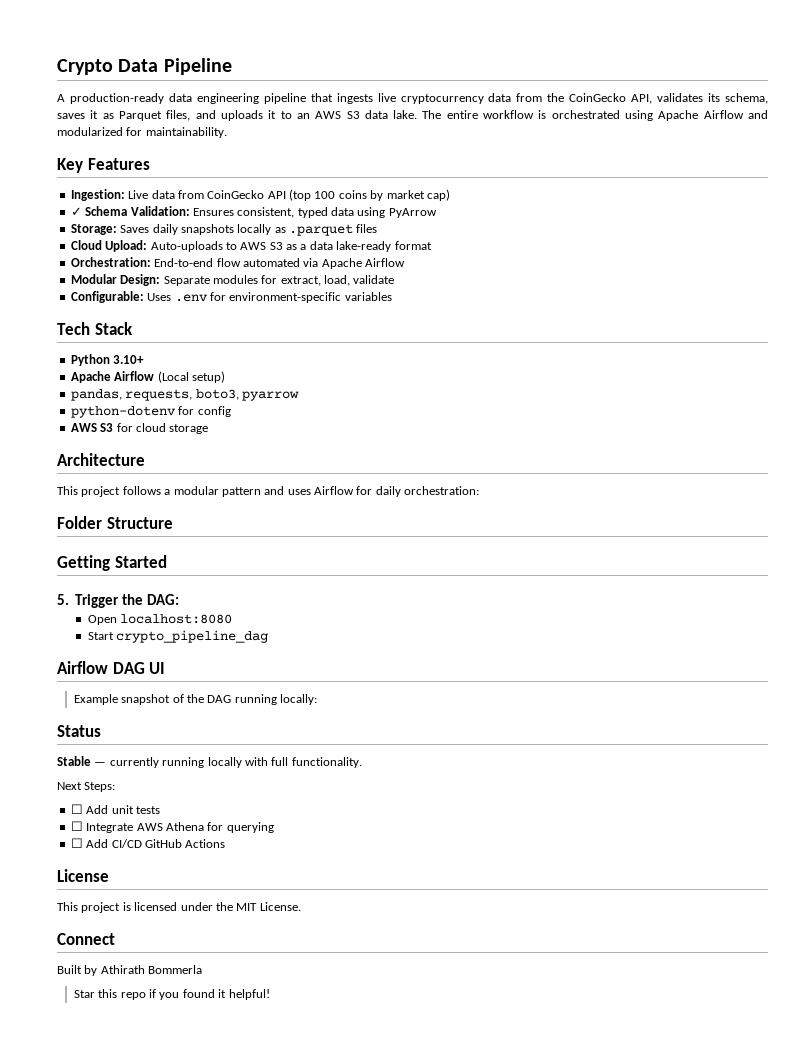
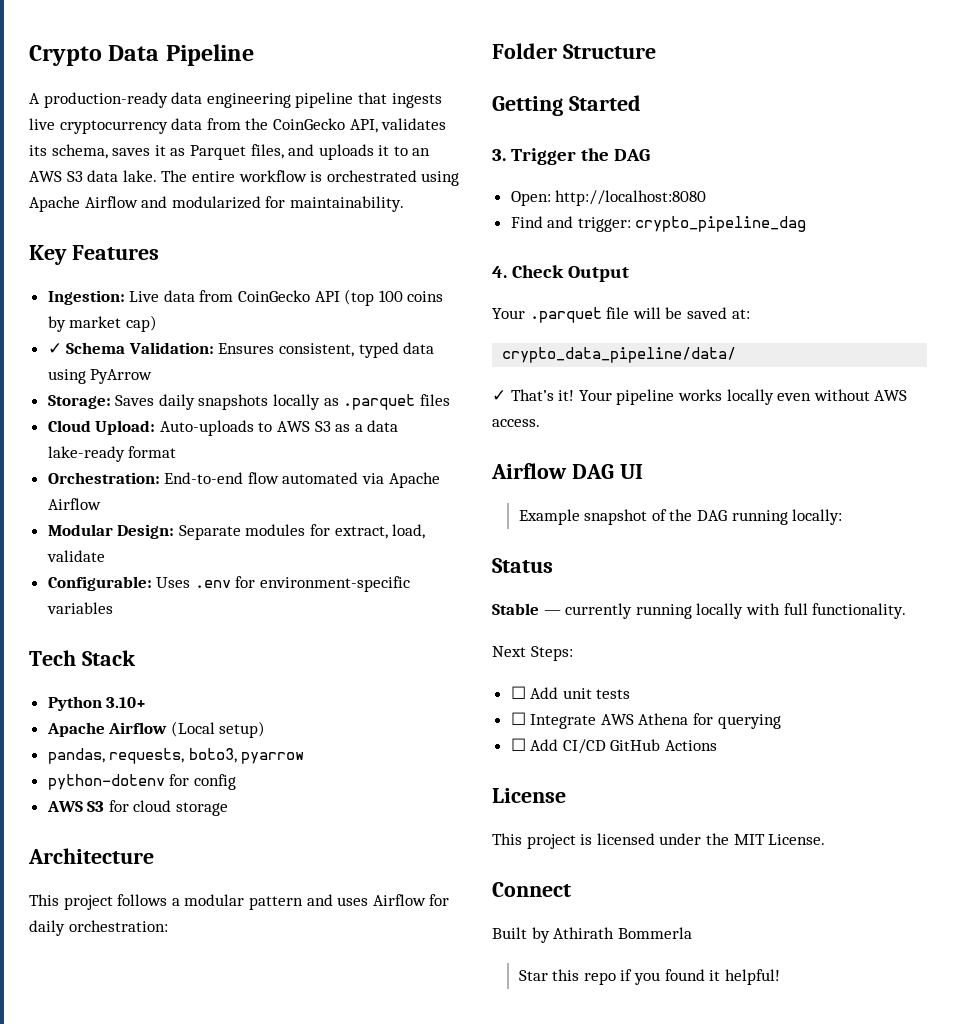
- 5. Trigger the DAG:
- Open localhost:8080
- Start crypto_pipeline_dag
+ 3. Trigger the DAG
+ Open: http://localhost:8080
+ Find and trigger: crypto_pipeline_dag
+ 4. Check Output
+ Your .parquet file will be saved at:
+ crypto_data_pipeline/data/
+ ✓ That’s it! Your pipeline works locally even without AWS access.

